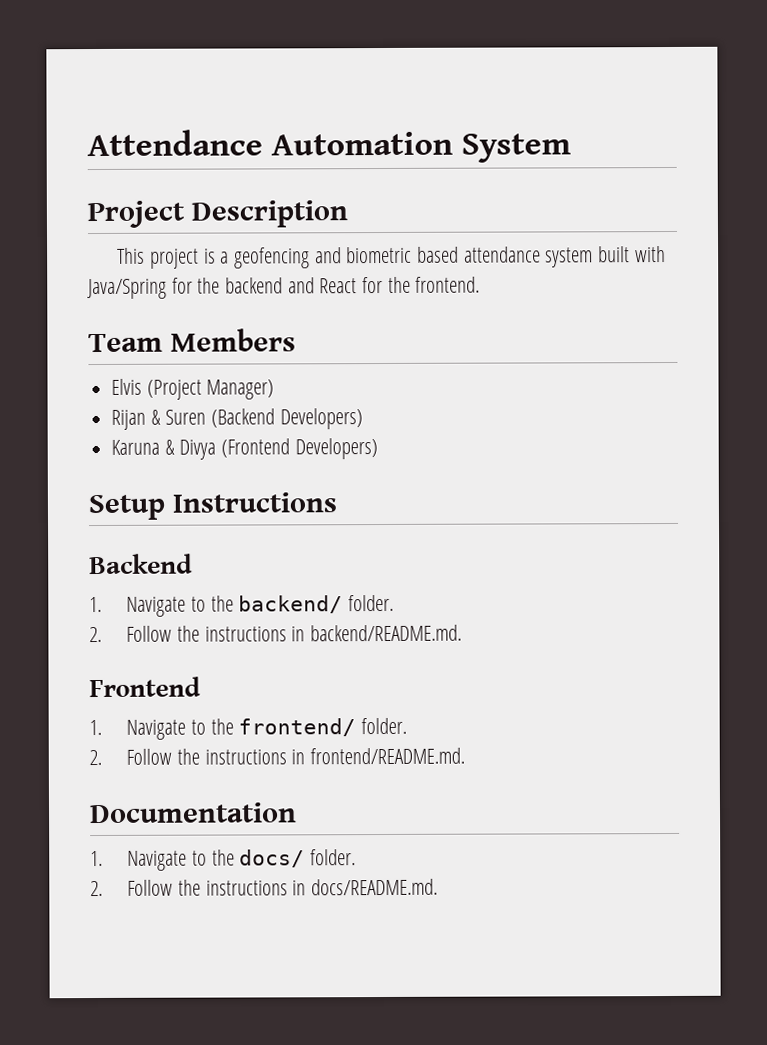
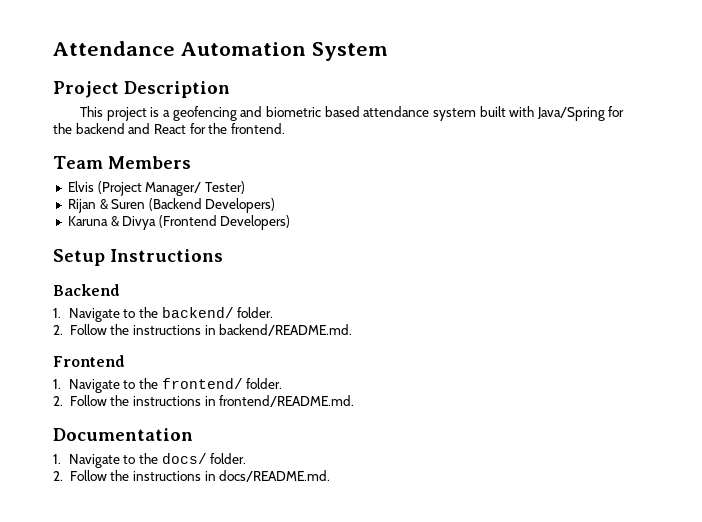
- Elvis (Project Manager)
+ Elvis (Project Manager/ Tester)

